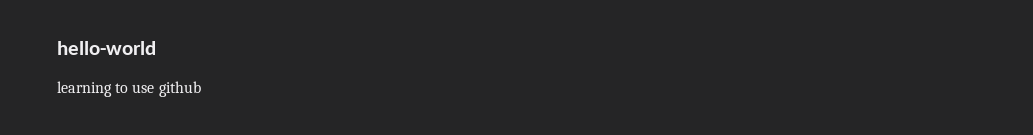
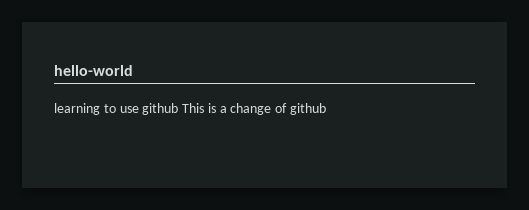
- learning to use github
+ learning to use github This is a change of github

